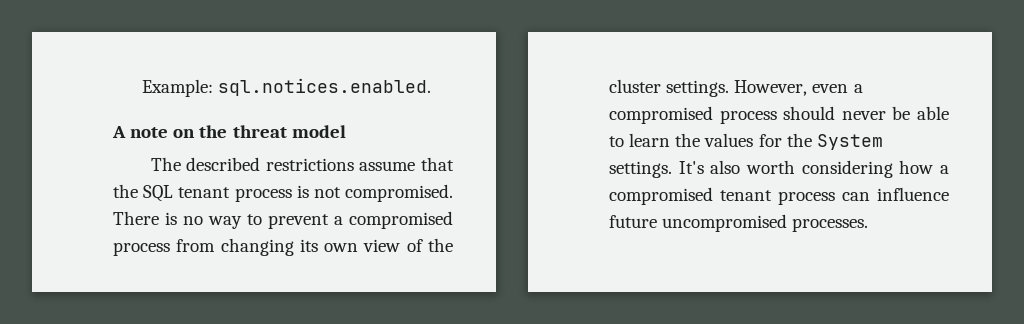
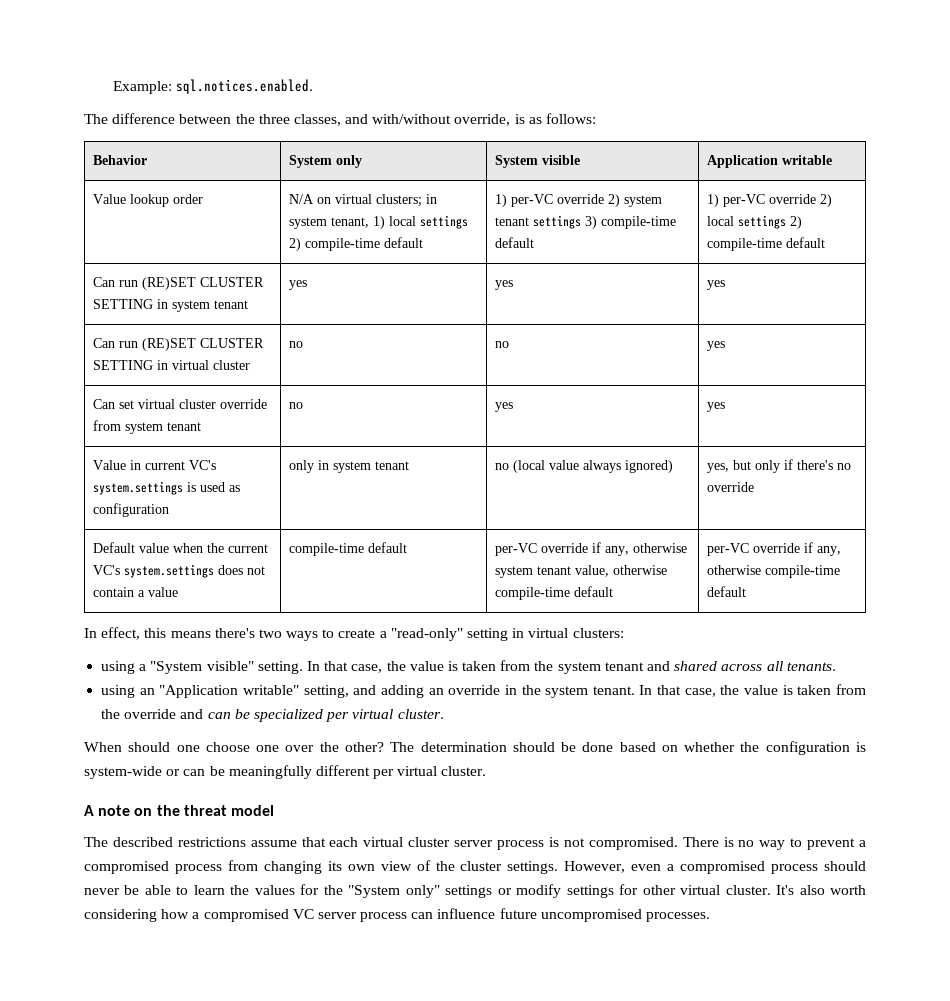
+ The difference between the three classes, and with/without override, is as follows:
+ Behavior | System only | System visible | Application writable
+ Value lookup order | N/A on virtual clusters; in system tenant, 1) local settings 2) compile-time default | 1) per-VC override 2) system tenant settings 3) compile-time default | 1) per-VC override 2) local settings 2) compile-time default
+ Can run (RE)SET CLUSTER SETTING in system tenant | yes | yes | yes
+ Can run (RE)SET CLUSTER SETTING in virtual cluster | no | no | yes
+ Can set virtual cluster override from system tenant | no | yes | yes
+ Value in current VC's system.settings is used as configuration | only in system tenant | no (local value always ignored) | yes, but only if there's no override
+ Default value when the current VC's system.settings does not contain a value | compile-time default | per-VC override if any, otherwise system tenant value, otherwise compile-time default | per-VC override if any, otherwise compile-time default
+ In effect, this means there's two ways to create a "read-only" setting in virtual clusters:
+ using a "System visible" setting. In that case, the value is taken from the system tenant and shared across all tenants.
+ using an "Application writable" setting, and adding an override in the system tenant. In that case, the value is taken from the override and can be specialized per virtual cluster.
+ When should one choose one over the other? The determination should be done based on whether the configuration is system-wide or can be meaningfully different per virtual cluster.
- The described restrictions assume that the SQL tenant process is not compromised.
+ The described restrictions assume that each virtual cluster server process is not compromised.
- However, even a compromised process should never be able to learn the values for the System settings.
+ However, even a compromised process should never be able to learn the values for the "System only" settings or modify settings for other virtual cluster.
- It's also worth considering how a compromised tenant process can influence future uncompromised processes.
+ It's also worth considering how a compromised VC server process can influence future uncompromised processes.

